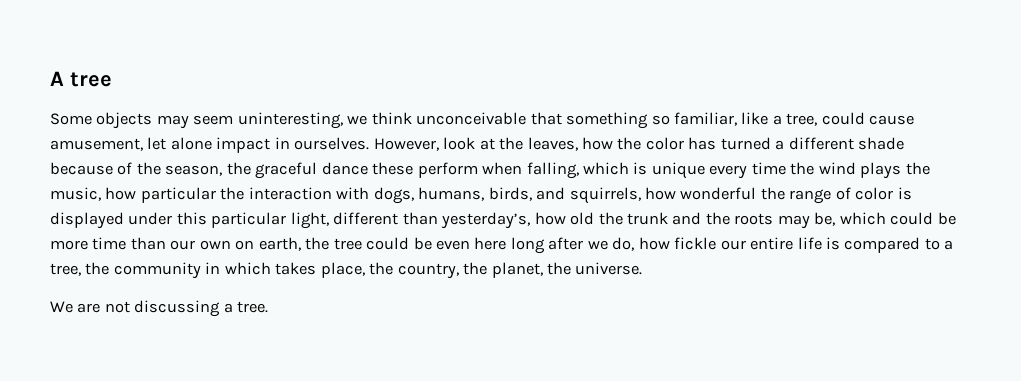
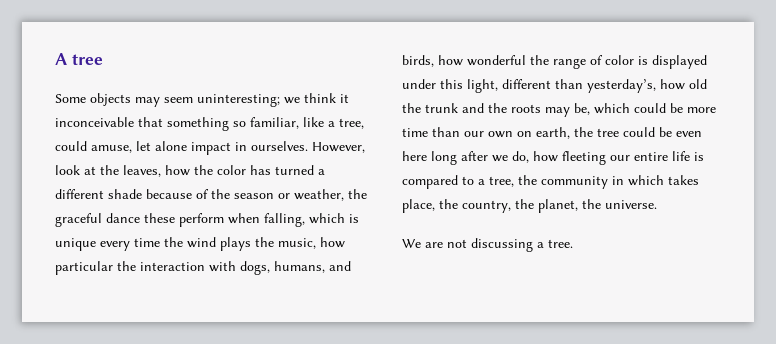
- Some objects may seem uninteresting, we think unconceivable that something so familiar, like a tree, could cause amusement, let alone impact in ourselves.
+ Some objects may seem uninteresting; we think it inconceivable that something so familiar, like a tree, could amuse, let alone impact in ourselves.
- However, look at the leaves, how the color has turned a different shade because of the season, the graceful dance these perform when falling, which is unique every time the wind plays the music, how particular the interaction with dogs, humans, birds, and squirrels, how wonderful the range of color is displayed under this particular light, different than yesterday’s, how old the trunk and the roots may be, which could be more time than our own on earth, the tree could be even here long after we do, how fickle our entire life is compared to a tree, the community in which takes place, the country, the planet, the universe.
+ However, look at the leaves, how the color has turned a different shade because of the season or weather, the graceful dance these perform when falling, which is unique every time the wind plays the music, how particular the interaction with dogs, humans, and birds, how wonderful the range of color is displayed under this light, different than yesterday’s, how old the trunk and the roots may be, which could be more time than our own on earth, the tree could be even here long after we do, how fleeting our entire life is compared to a tree, the community in which takes place, the country, the planet, the universe.

